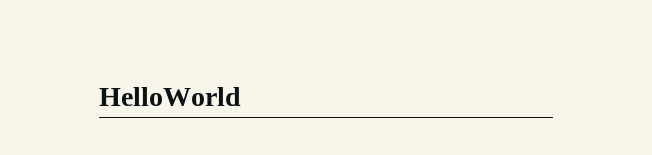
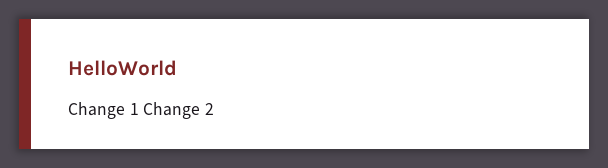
+ Change 1 Change 2

